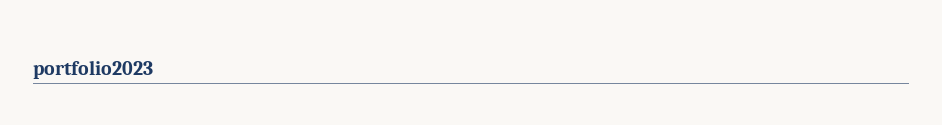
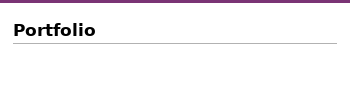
- portfolio2023
+ Portfolio

